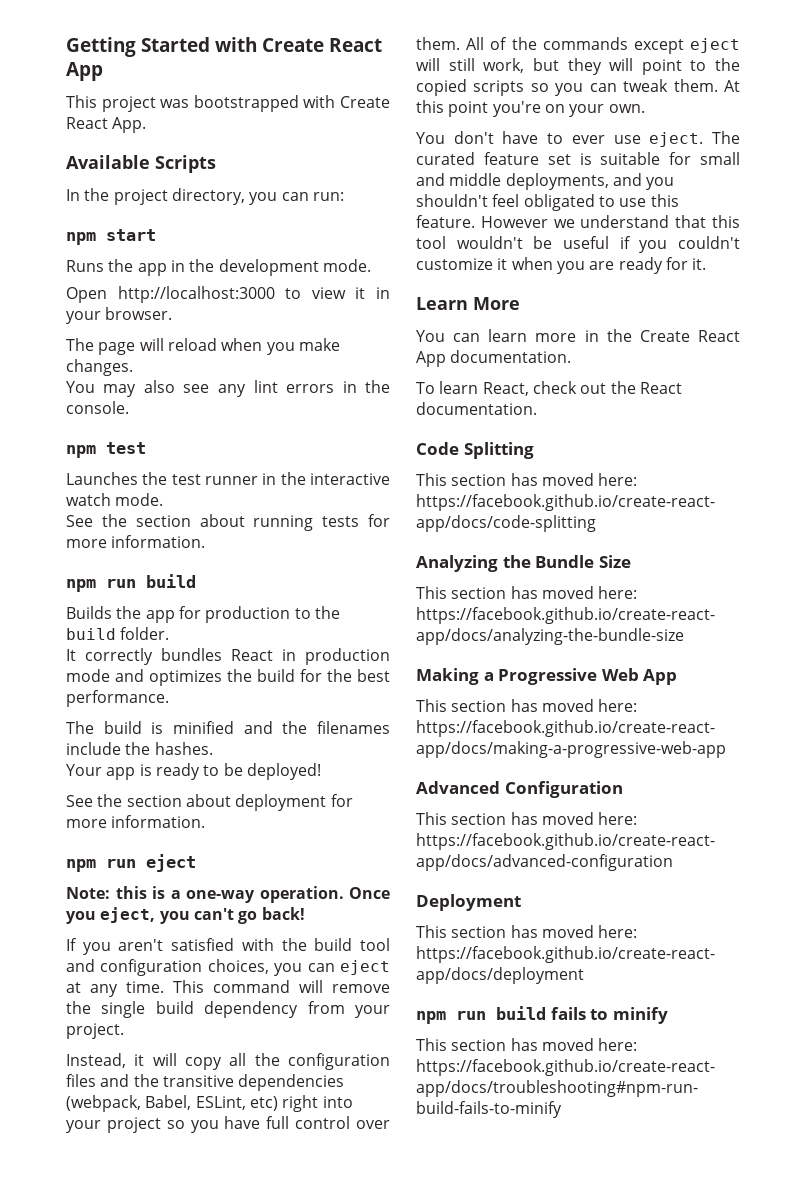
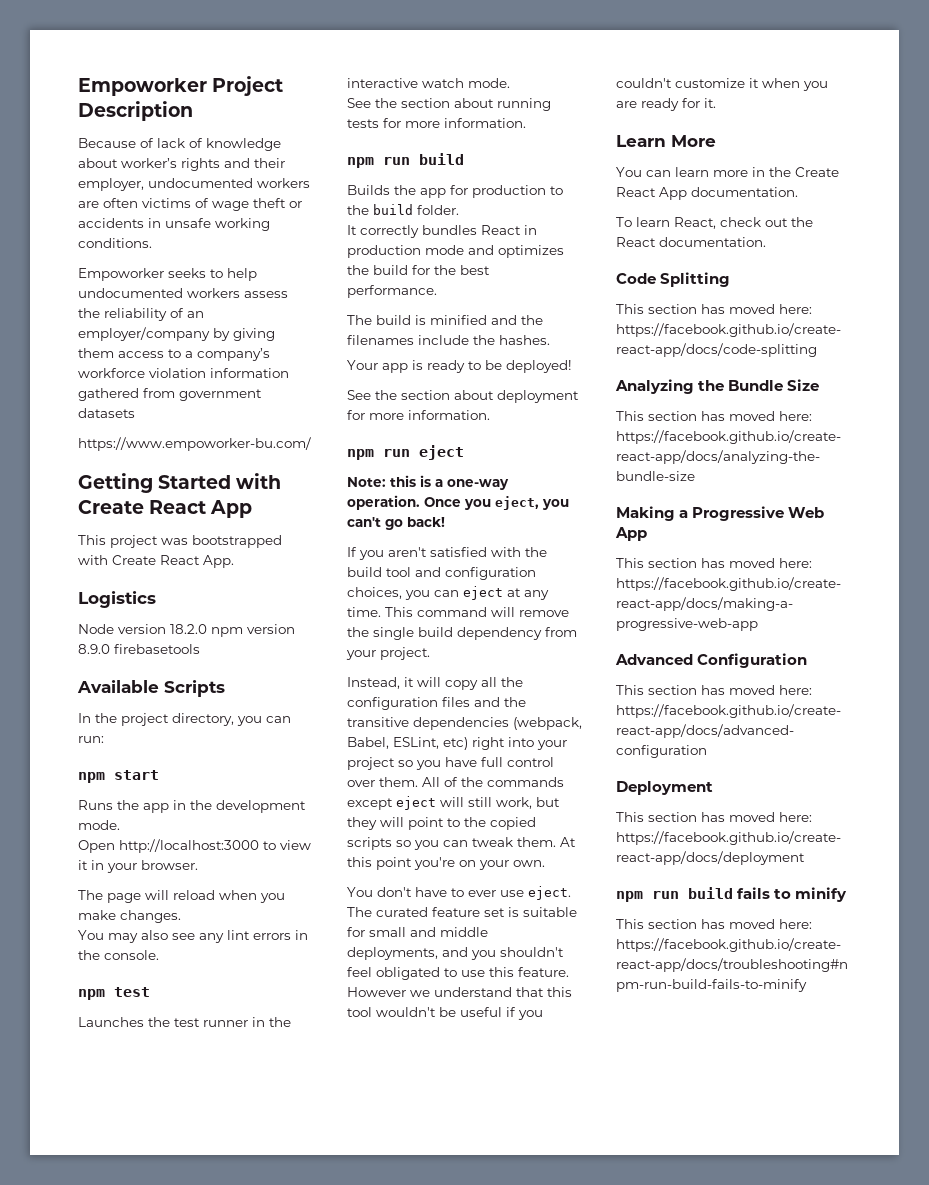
+ Empoworker Project Description
+ Because of lack of knowledge about worker’s rights and their employer, undocumented workers are often victims of wage theft or accidents in unsafe working conditions.
+ Empoworker seeks to help undocumented workers assess the reliability of an employer/company by giving them access to a company’s workforce violation information gathered from government datasets
+ https://www.empoworker-bu.com/
+ Logistics
+ Node version 18.2.0 npm version 8.9.0 firebasetools

